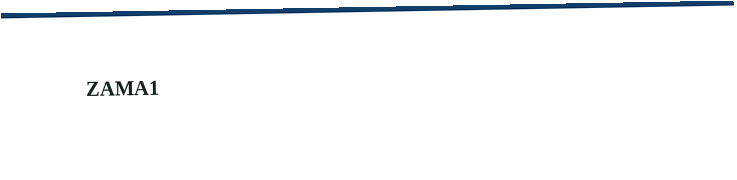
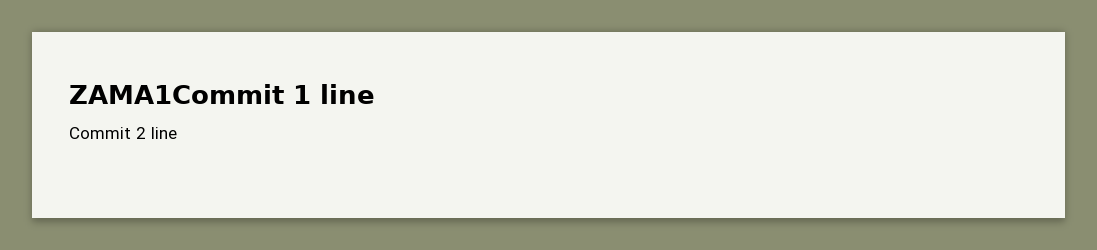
- ZAMA1
+ ZAMA1Commit 1 line
+ Commit 2 line

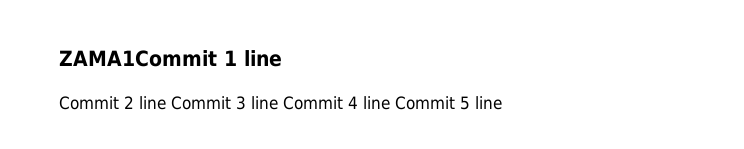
- Commit 2 line
+ Commit 2 line Commit 3 line Commit 4 line Commit 5 line

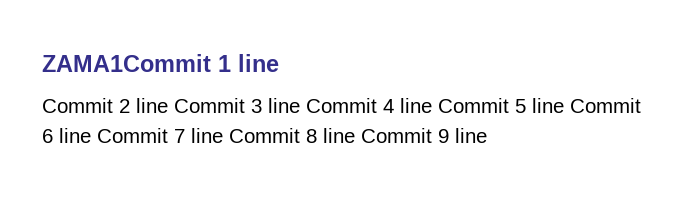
- Commit 2 line Commit 3 line Commit 4 line Commit 5 line
+ Commit 2 line Commit 3 line Commit 4 line Commit 5 line Commit 6 line Commit 7 line Commit 8 line Commit 9 line

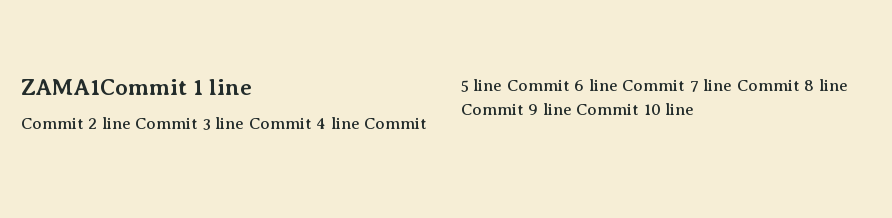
- Commit 2 line Commit 3 line Commit 4 line Commit 5 line Commit 6 line Commit 7 line Commit 8 line Commit 9 line
+ Commit 2 line Commit 3 line Commit 4 line Commit 5 line Commit 6 line Commit 7 line Commit 8 line Commit 9 line Commit 10 line

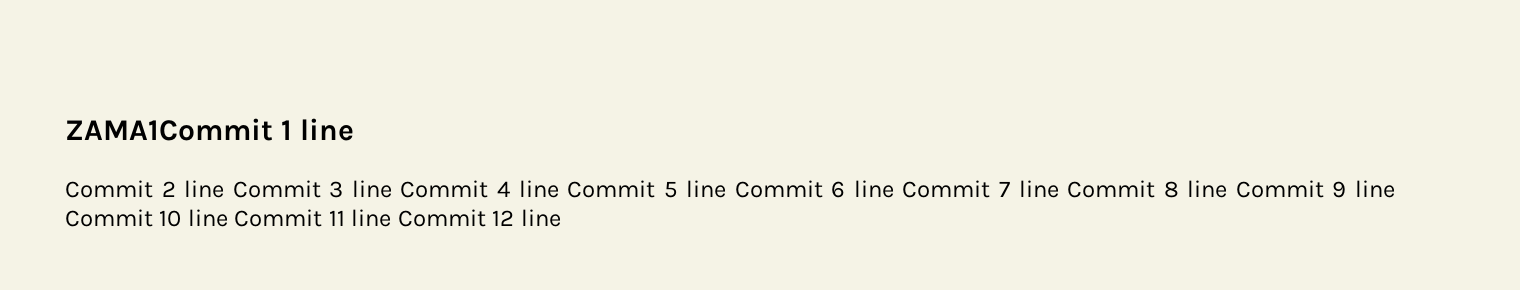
- Commit 2 line Commit 3 line Commit 4 line Commit 5 line Commit 6 line Commit 7 line Commit 8 line Commit 9 line Commit 10 line
+ Commit 2 line Commit 3 line Commit 4 line Commit 5 line Commit 6 line Commit 7 line Commit 8 line Commit 9 line Commit 10 line Commit 11 line Commit 12 line

